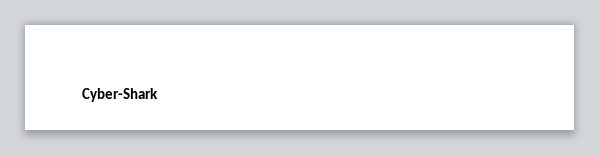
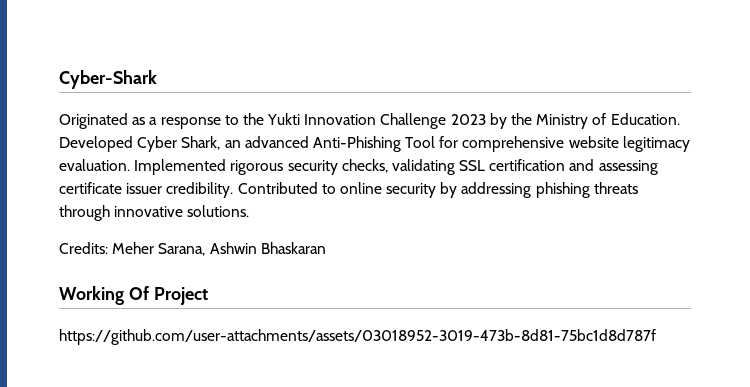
+ Originated as a response to the Yukti Innovation Challenge 2023 by the Ministry of Education. Developed Cyber Shark, an advanced Anti-Phishing Tool for comprehensive website legitimacy evaluation. Implemented rigorous security checks, validating SSL certification and assessing certificate issuer credibility. Contributed to online security by addressing phishing threats through innovative solutions.
+ Credits: Meher Sarana, Ashwin Bhaskaran
+ Working Of Project
+ https://github.com/user-attachments/assets/03018952-3019-473b-8d81-75bc1d8d787f

